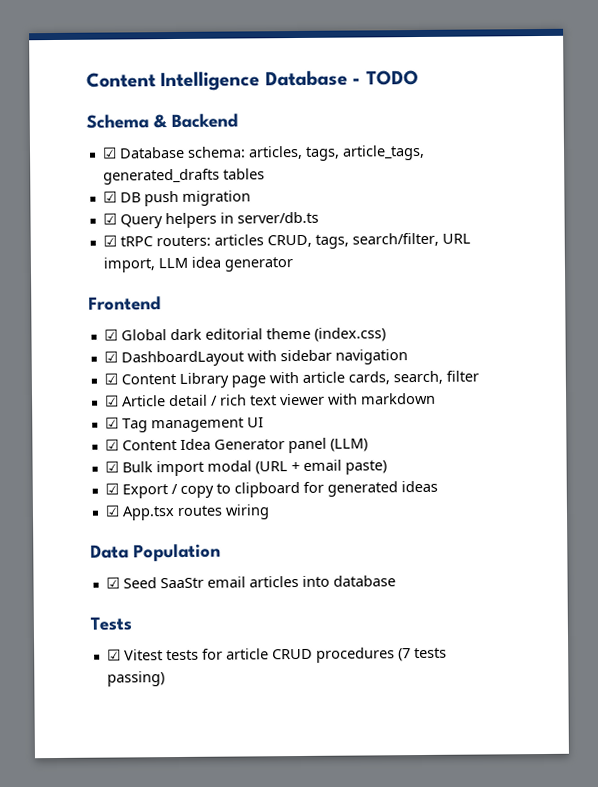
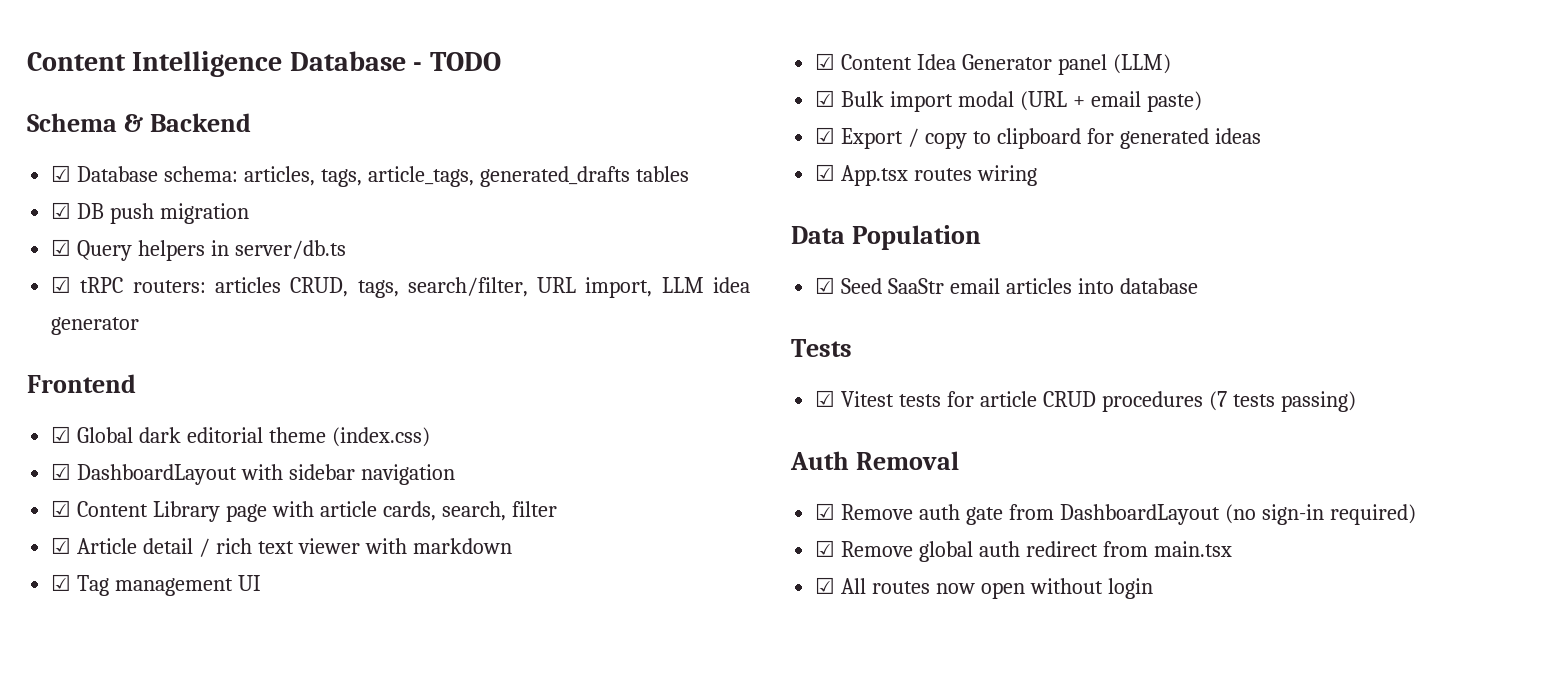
+ Auth Removal
+ ☑ Remove auth gate from DashboardLayout (no sign-in required)
+ ☑ Remove global auth redirect from main.tsx
+ ☑ All routes now open without login

